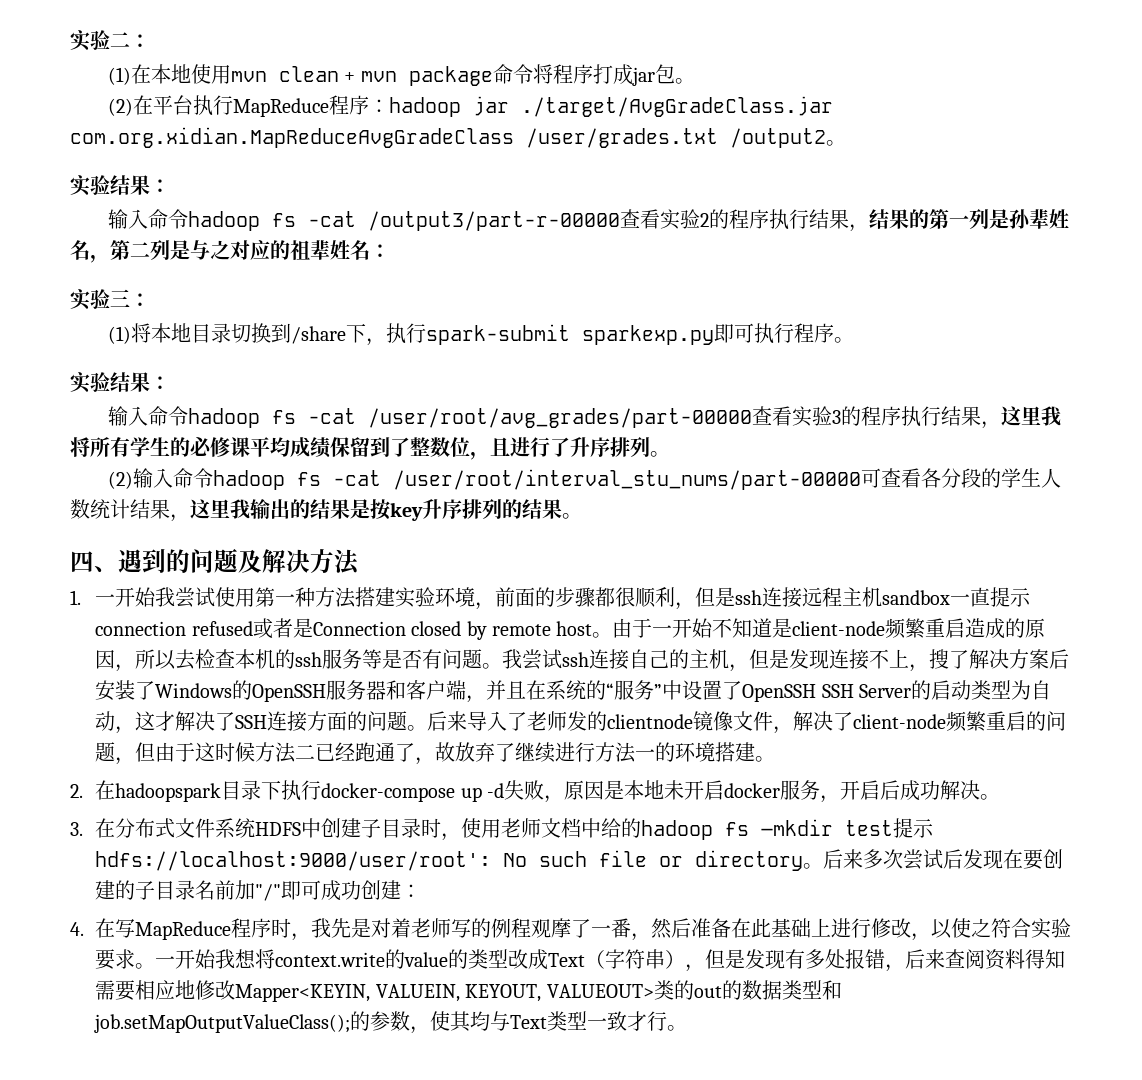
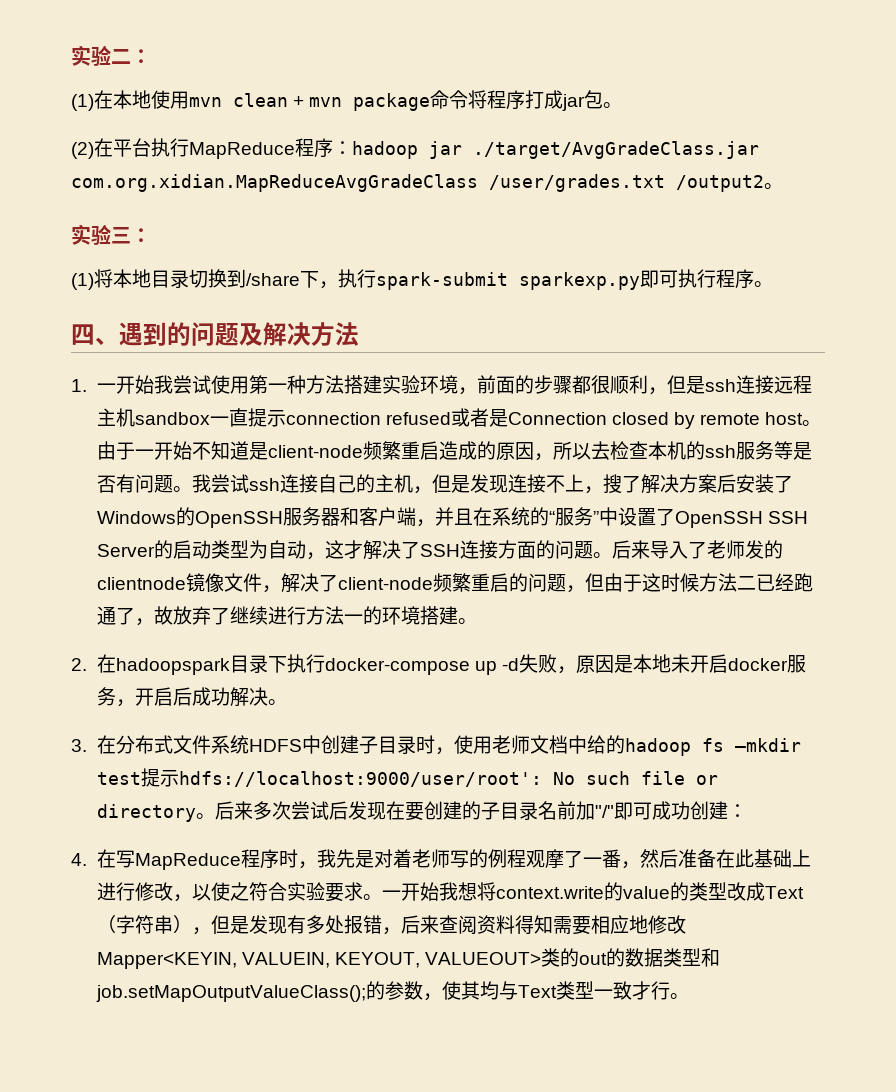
  (2)在平台执行MapReduce程序：hadoop jar ./target/AvgGradeClass.jar com.org.xidian.MapReduceAvgGradeClass /user/grades.txt /output2。
- 实验结果：
- 输入命令hadoop fs -cat /output3/part-r-00000查看实验2的程序执行结果，结果的第一列是孙辈姓名，第二列是与之对应的祖辈姓名：
  (1)将本地目录切换到/share下，执行spark-submit sparkexp.py即可执行程序。
- 实验结果：
- 输入命令hadoop fs -cat /user/root/avg_grades/part-00000查看实验3的程序执行结果，这里我将所有学生的必修课平均成绩保留到了整数位，且进行了升序排列。
- (2)输入命令hadoop fs -cat /user/root/interval_stu_nums/part-00000可查看各分段的学生人数统计结果，这里我输出的结果是按key升序排列的结果。

